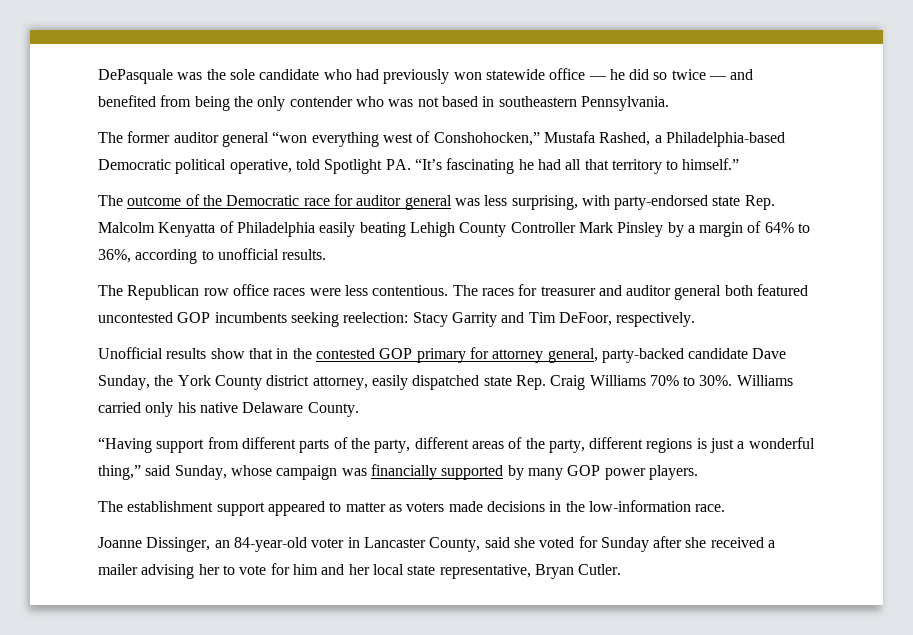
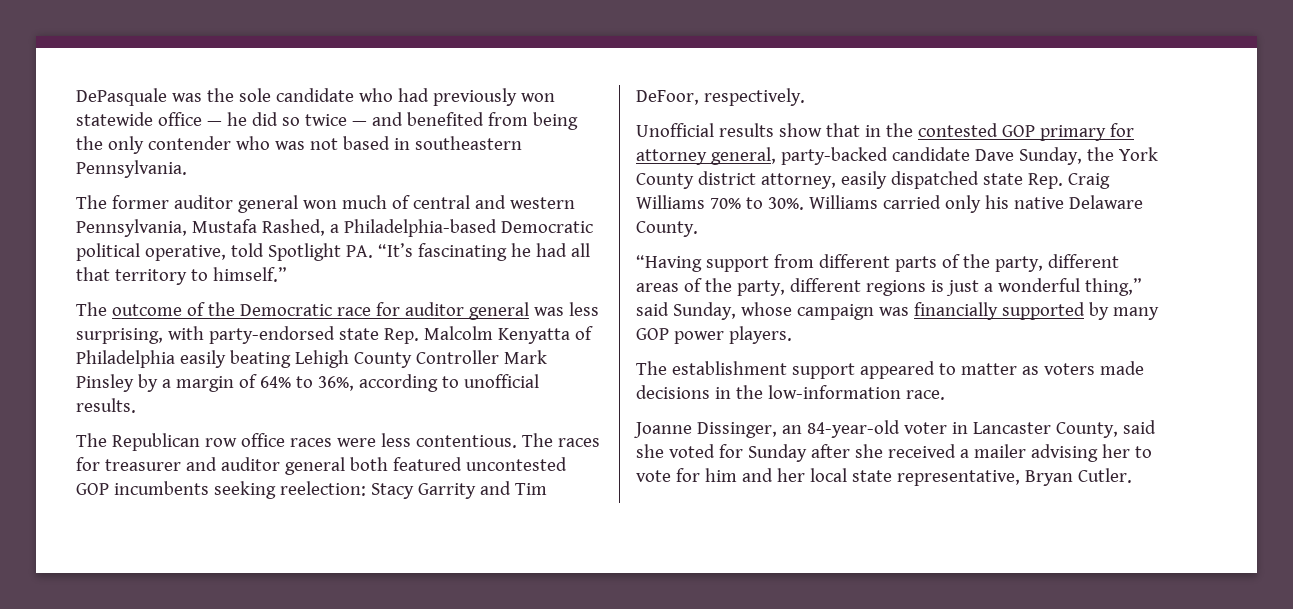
- The former auditor general “won everything west of Conshohocken,” Mustafa Rashed, a Philadelphia-based Democratic political operative, told Spotlight PA. “It’s fascinating he had all that territory to himself.”
+ The former auditor general won much of central and western Pennsylvania, Mustafa Rashed, a Philadelphia-based Democratic political operative, told Spotlight PA. “It’s fascinating he had all that territory to himself.”

